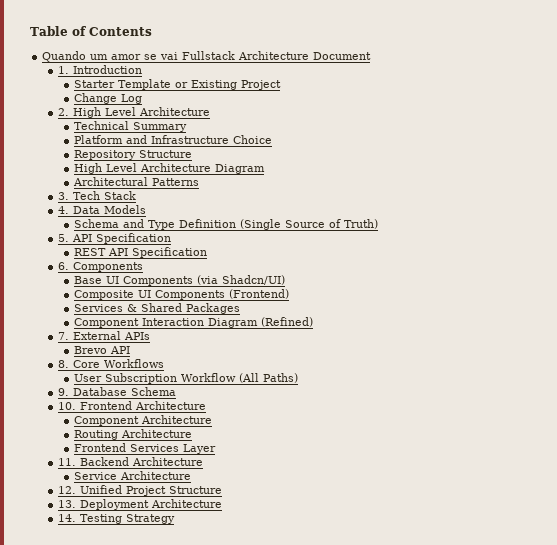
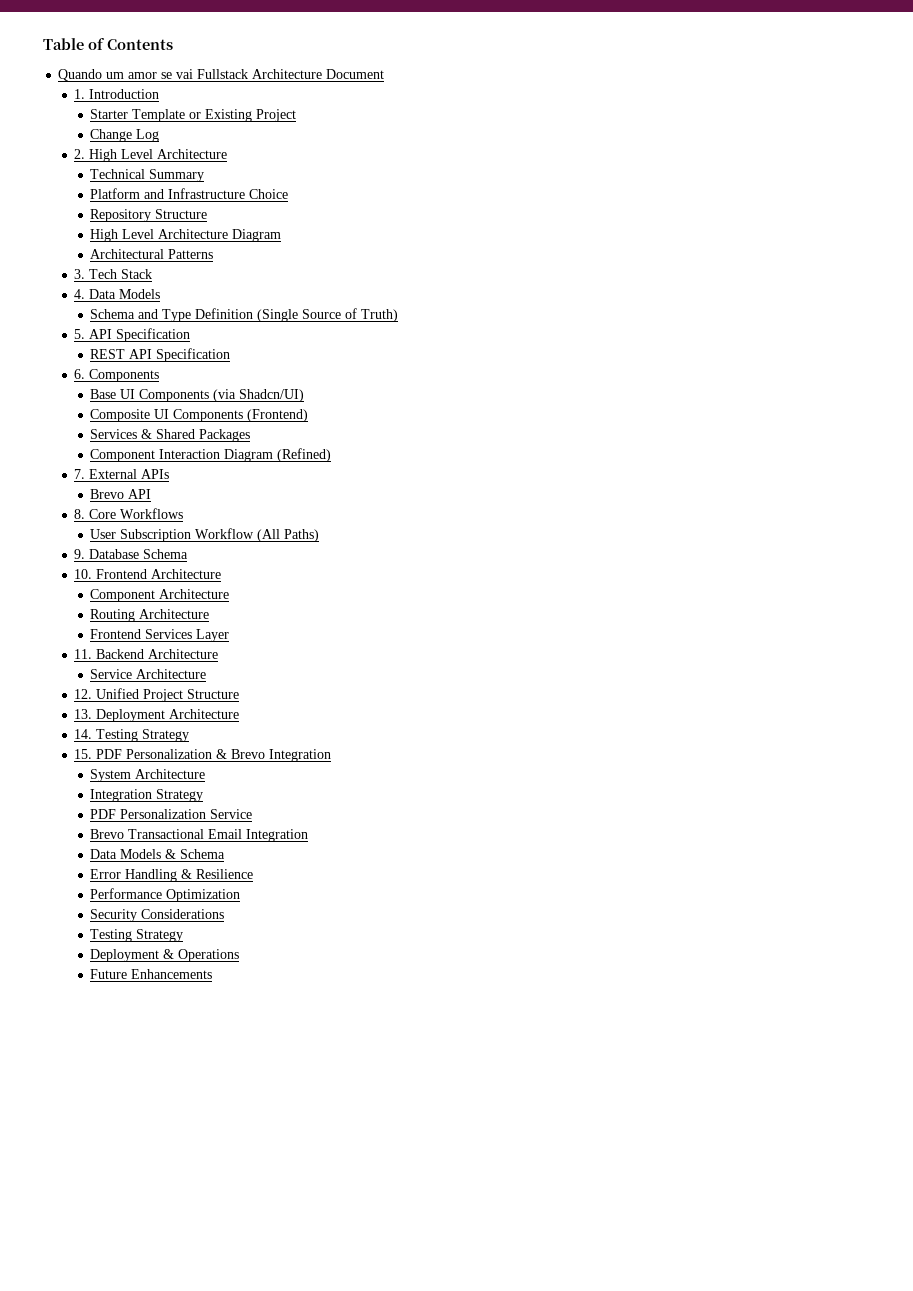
+ 15. PDF Personalization & Brevo Integration
+ System Architecture
+ Integration Strategy
+ PDF Personalization Service
+ Brevo Transactional Email Integration
+ Data Models & Schema
+ Error Handling & Resilience
+ Performance Optimization
+ Security Considerations
+ Testing Strategy
+ Deployment & Operations
+ Future Enhancements

